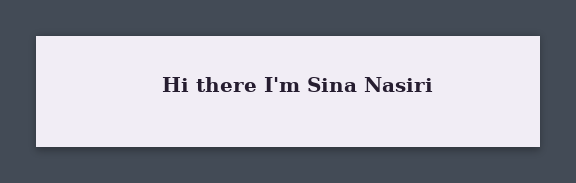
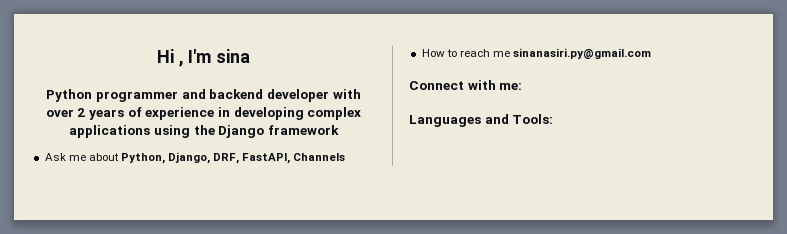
- Hi there I'm Sina Nasiri
+ Hi , I'm sina
+ Python programmer and backend developer with over 2 years of experience in developing complex applications using the Django framework
+ Ask me about Python, Django, DRF, FastAPI, Channels
+ How to reach me sinanasiri.py@gmail.com
+ Connect with me:
+ Languages and Tools:

